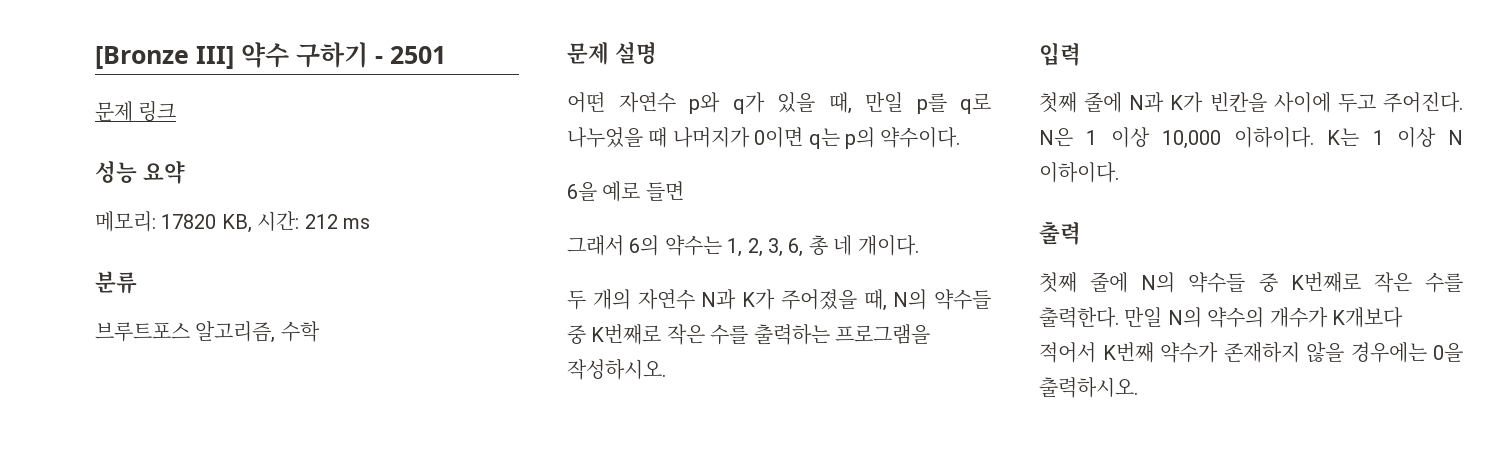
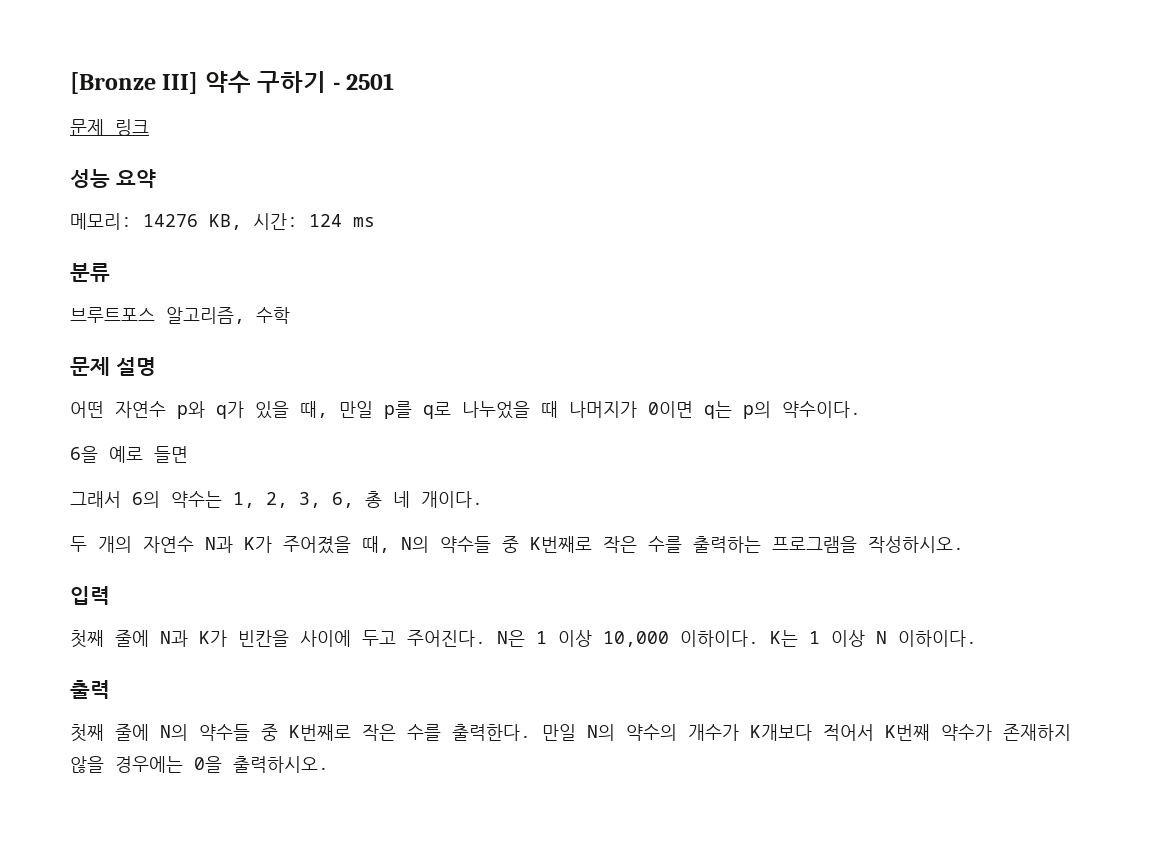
- 메모리: 17820 KB, 시간: 212 ms
+ 메모리: 14276 KB, 시간: 124 ms

